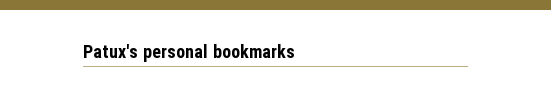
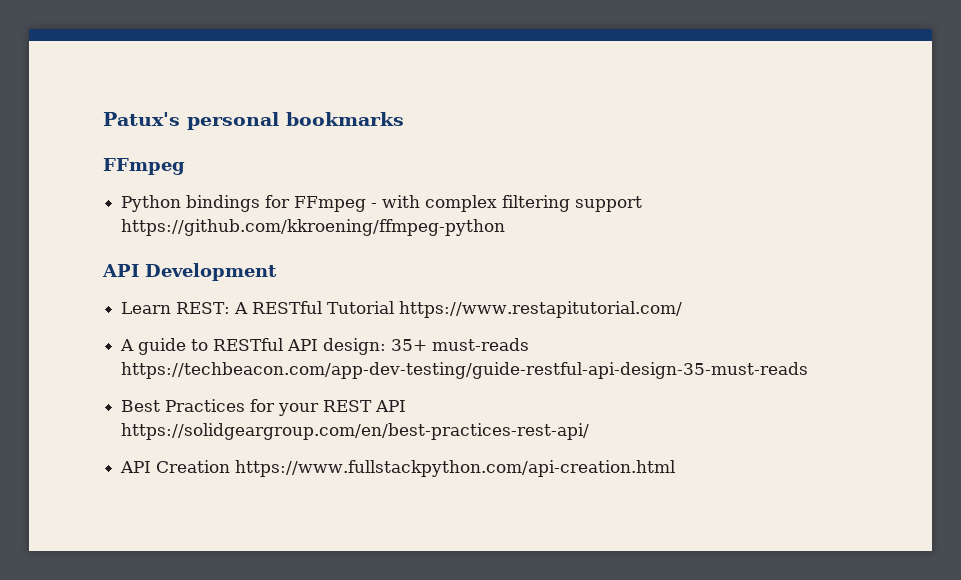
  Patux's personal bookmarks
+ FFmpeg
+ Python bindings for FFmpeg - with complex filtering support https://github.com/kkroening/ffmpeg-python
+ API Development
+ Learn REST: A RESTful Tutorial https://www.restapitutorial.com/
+ A guide to RESTful API design: 35+ must-reads https://techbeacon.com/app-dev-testing/guide-restful-api-design-35-must-reads
+ Best Practices for your REST API https://solidgeargroup.com/en/best-practices-rest-api/
+ API Creation https://www.fullstackpython.com/api-creation.html

